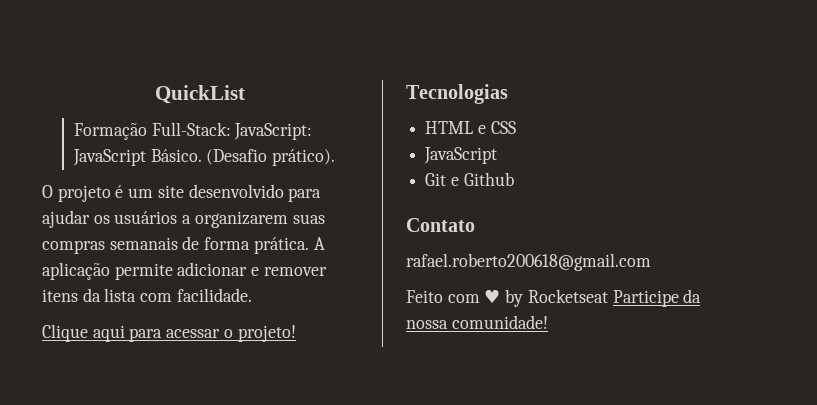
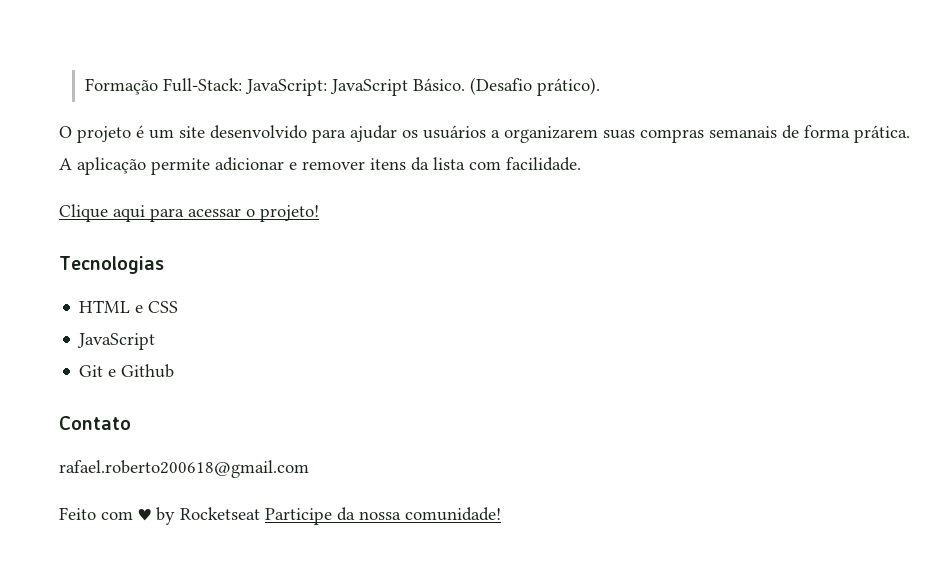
- QuickList

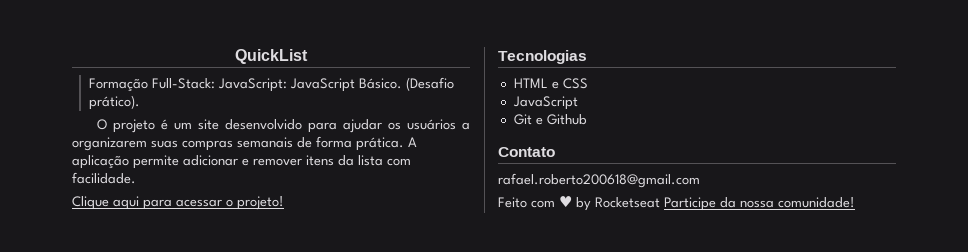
+ QuickList

